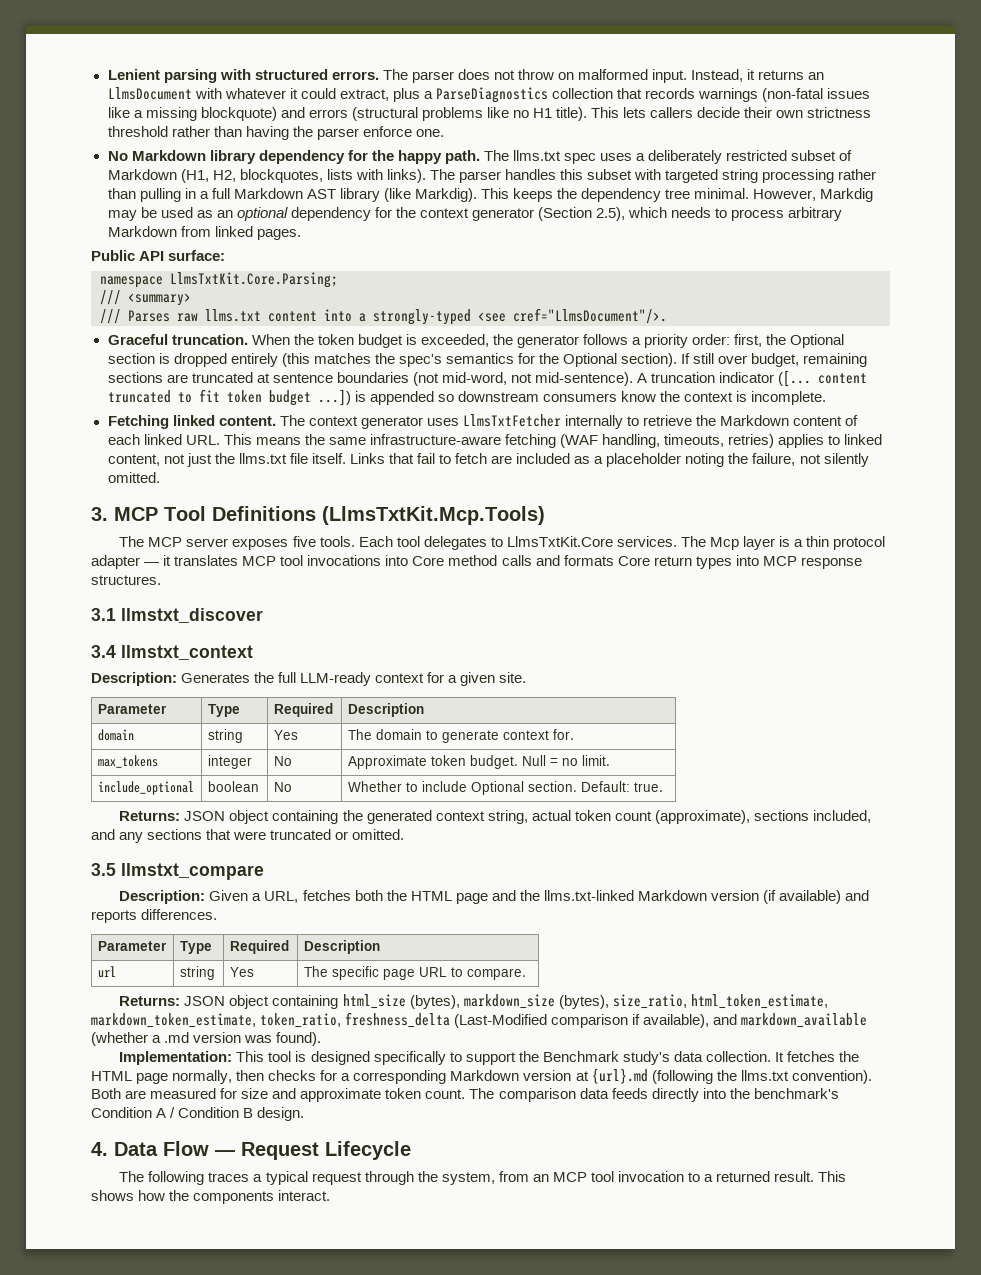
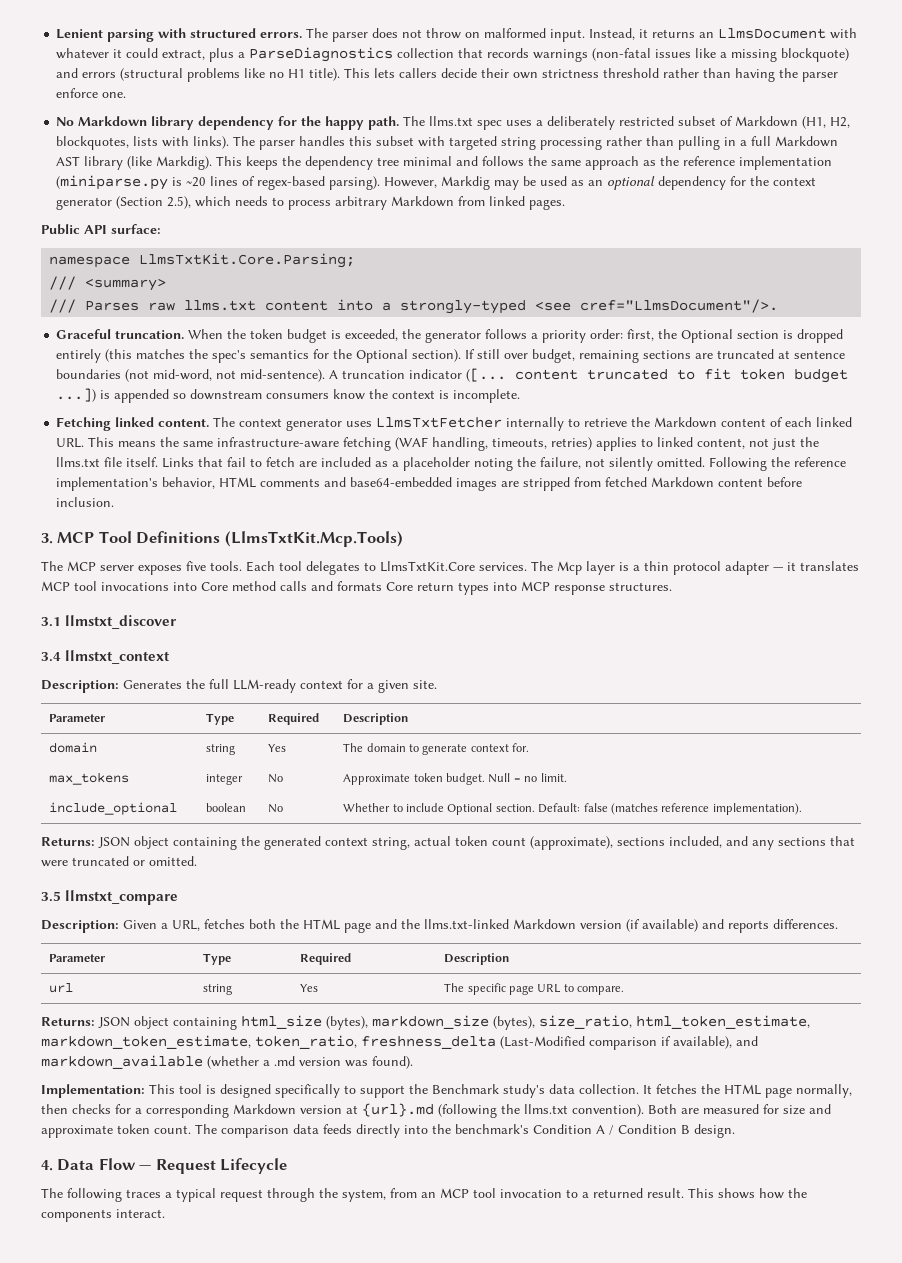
- This keeps the dependency tree minimal.
+ This keeps the dependency tree minimal and follows the same approach as the reference implementation (miniparse.py is ~20 lines of regex-based parsing).
+ Following the reference implementation's behavior, HTML comments and base64-embedded images are stripped from fetched Markdown content before inclusion.
- include_optional | boolean | No | Whether to include Optional section. Default: true.
+ include_optional | boolean | No | Whether to include Optional section. Default: false (matches reference implementation).

